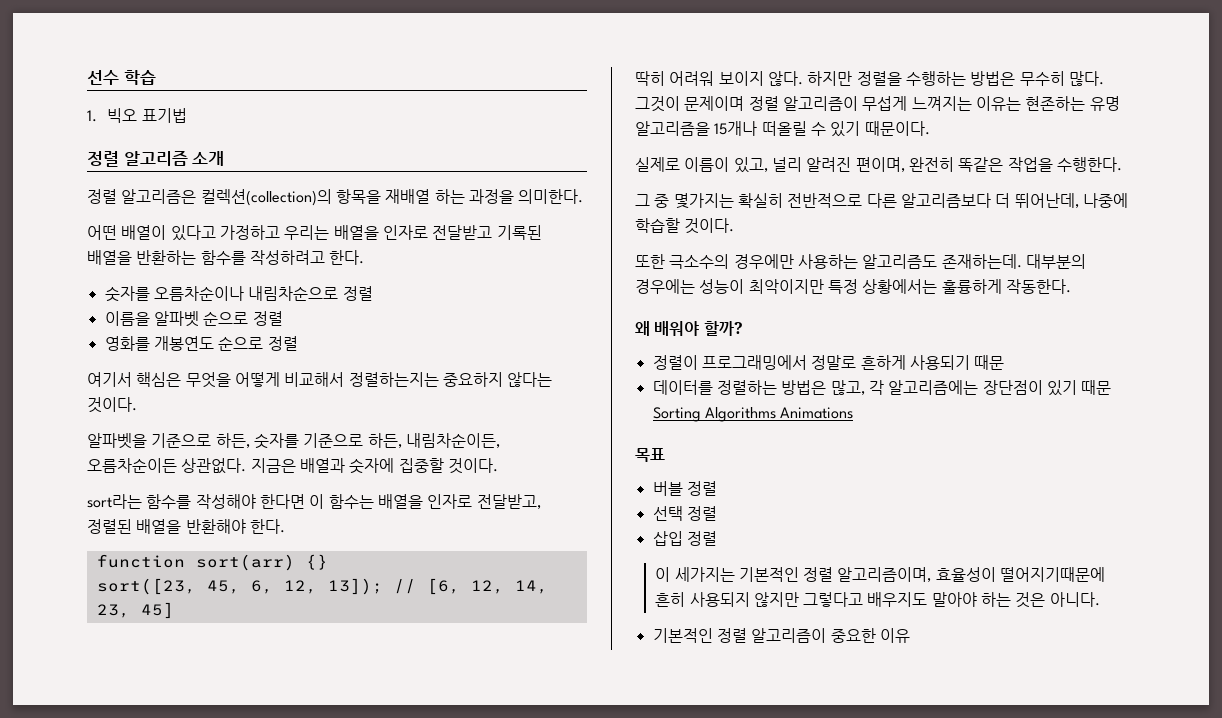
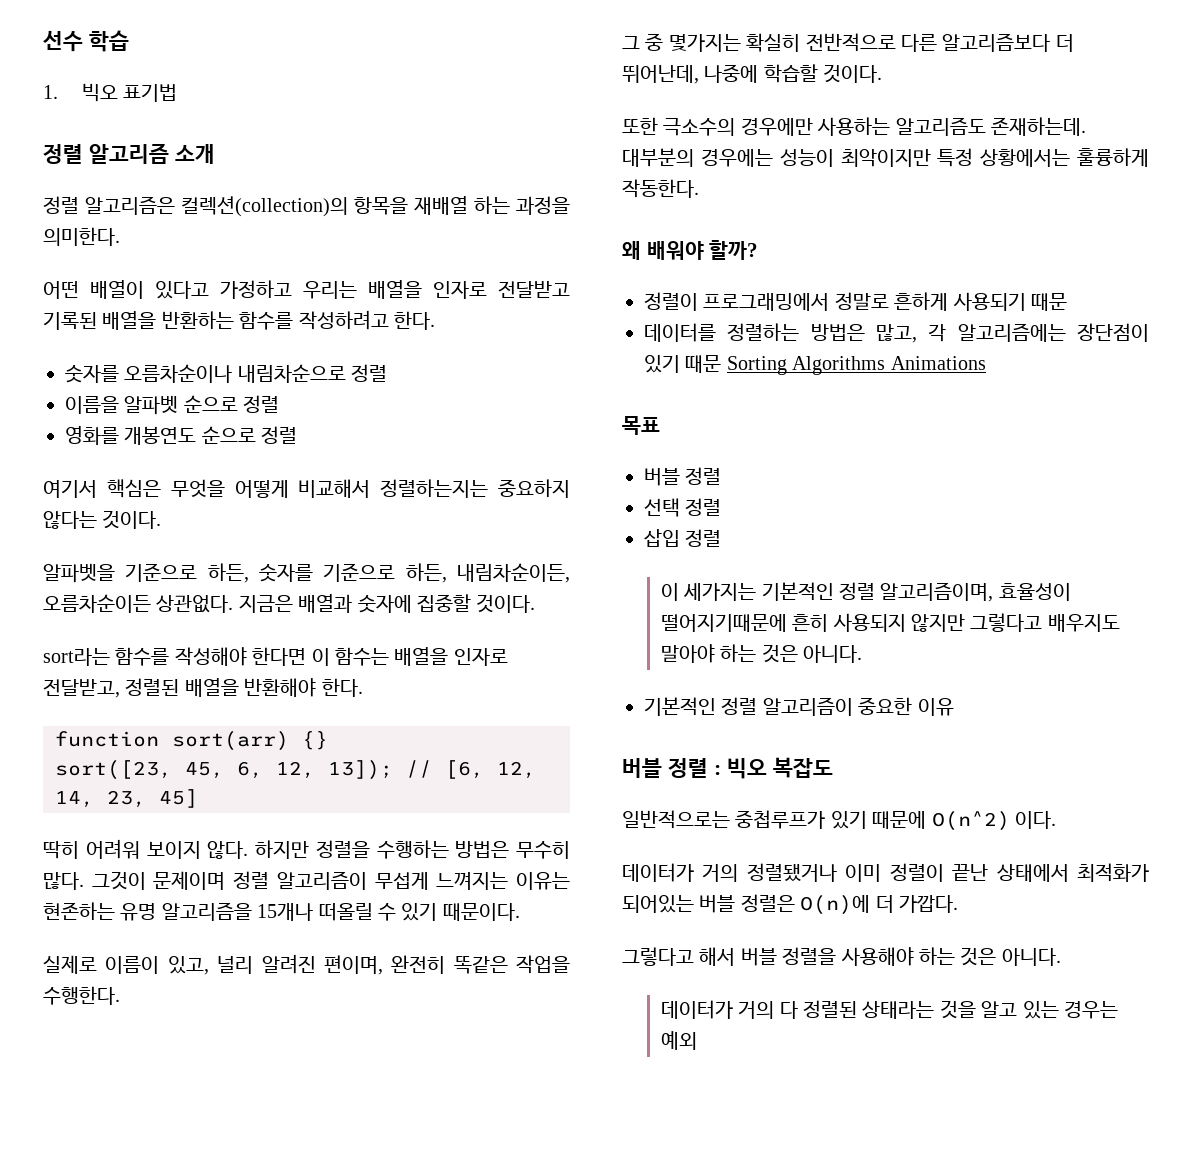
+ 버블 정렬 : 빅오 복잡도
+ 일반적으로는 중첩루프가 있기 때문에 O(n^2) 이다.
+ 데이터가 거의 정렬됐거나 이미 정렬이 끝난 상태에서 최적화가 되어있는 버블 정렬은 O(n)에 더 가깝다.
+ 그렇다고 해서 버블 정렬을 사용해야 하는 것은 아니다.
+ 데이터가 거의 다 정렬된 상태라는 것을 알고 있는 경우는 예외

